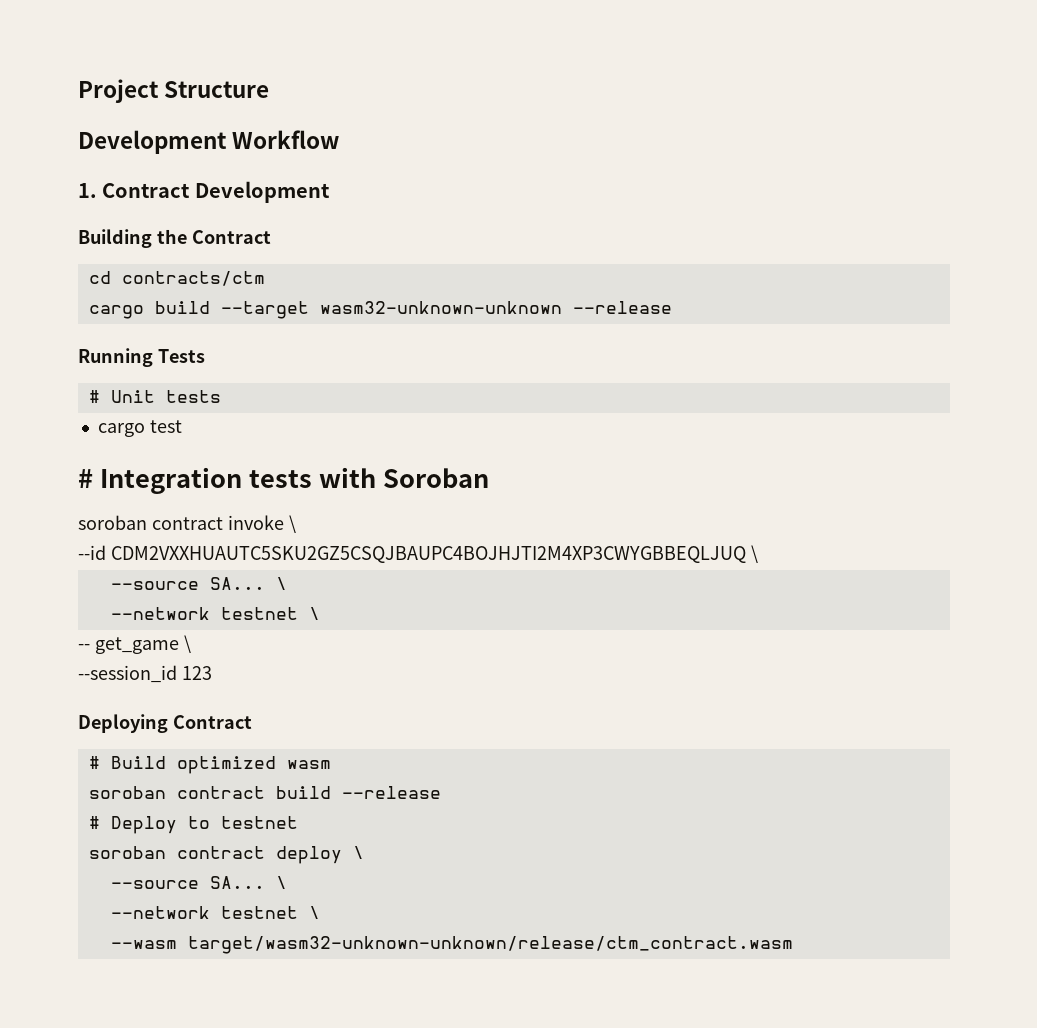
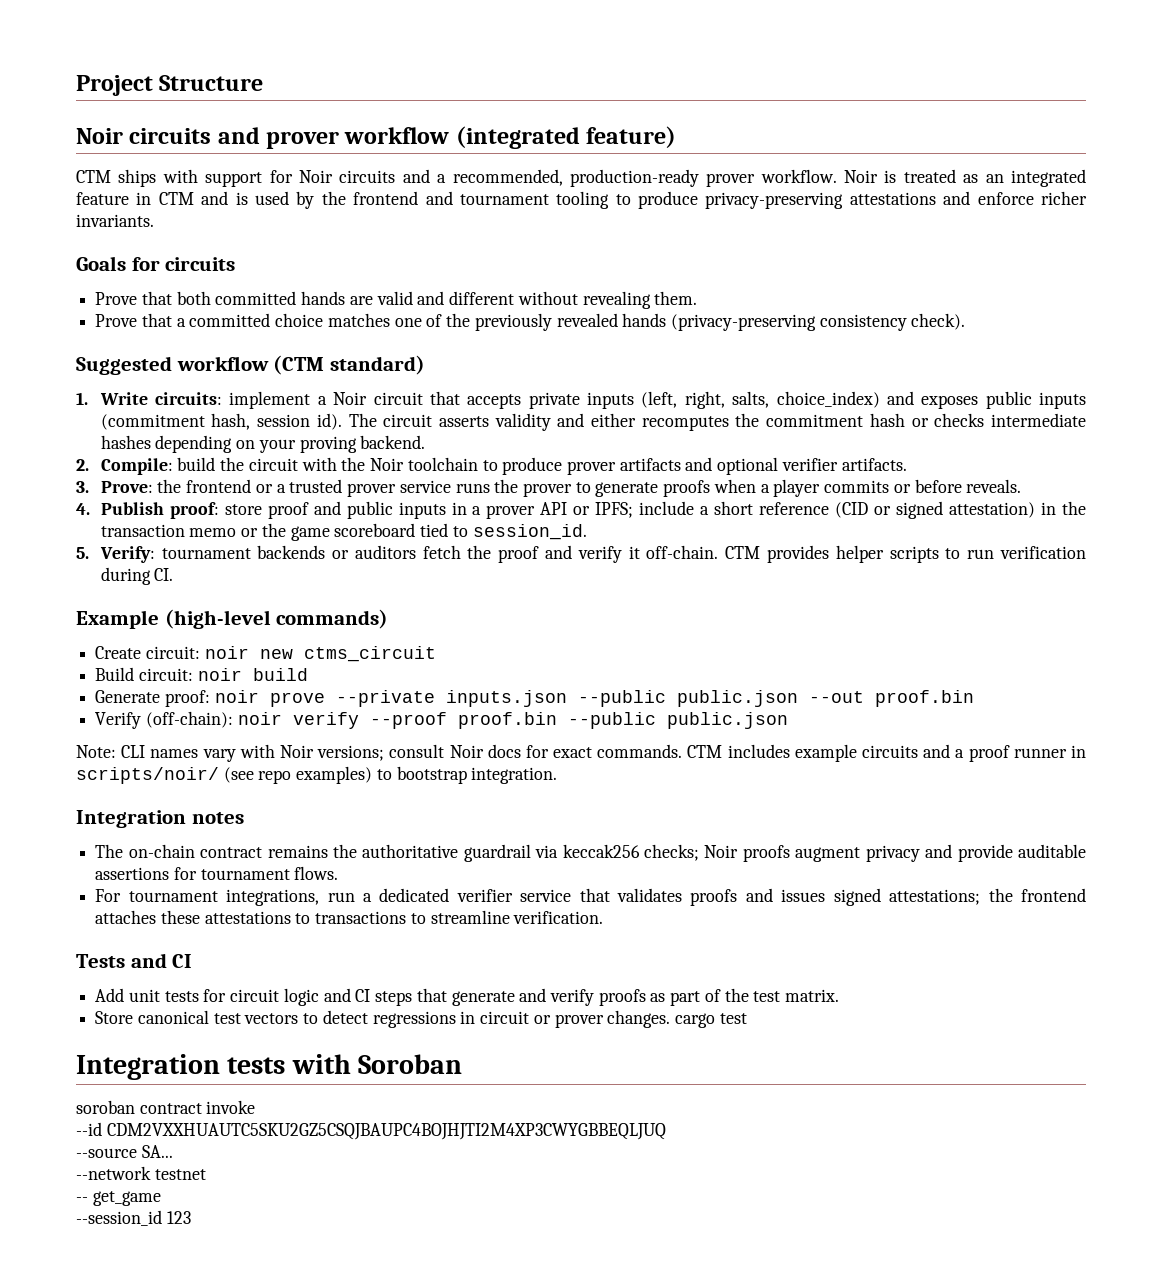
- Development Workflow
- 1. Contract Development
- Building the Contract
- cd contracts/ctm
- cargo build --target wasm32-unknown-unknown --release
- Running Tests
- # Unit tests
- cargo test
+ Noir circuits and prover workflow (integrated feature)
+ CTM ships with support for Noir circuits and a recommended, production-ready prover workflow. Noir is treated as an integrated feature in CTM and is used by the frontend and tournament tooling to produce privacy-preserving attestations and enforce richer invariants.
+ Goals for circuits
+ Prove that both committed hands are valid and different without revealing them.
+ Prove that a committed choice matches one of the previously revealed hands (privacy-preserving consistency check).
+ Suggested workflow (CTM standard)
+ 1. Write circuits: implement a Noir circuit that accepts private inputs (left, right, salts, choice_index) and exposes public inputs (commitment hash, session id). The circuit asserts validity and either recomputes the commitment hash or checks intermediate hashes depending on your proving backend.
+ 2. Compile: build the circuit with the Noir toolchain to produce prover artifacts and optional verifier artifacts.
+ 3. Prove: the frontend or a trusted prover service runs the prover to generate proofs when a player commits or before reveals.
+ 4. Publish proof: store proof and public inputs in a prover API or IPFS; include a short reference (CID or signed attestation) in the transaction memo or the game scoreboard tied to session_id.
+ 5. Verify: tournament backends or auditors fetch the proof and verify it off-chain. CTM provides helper scripts to run verification during CI.
+ Example (high-level commands)
+ Create circuit: noir new ctms_circuit
+ Build circuit: noir build
+ Generate proof: noir prove --private inputs.json --public public.json --out proof.bin
+ Verify (off-chain): noir verify --proof proof.bin --public public.json
+ Note: CLI names vary with Noir versions; consult Noir docs for exact commands. CTM includes example circuits and a proof runner in scripts/noir/ (see repo examples) to bootstrap integration.
+ Integration notes
+ The on-chain contract remains the authoritative guardrail via keccak256 checks; Noir proofs augment privacy and provide auditable assertions for tournament flows.
+ For tournament integrations, run a dedicated verifier service that validates proofs and issues signed attestations; the frontend attaches these attestations to transactions to streamline verification.
+ Tests and CI
+ Add unit tests for circuit logic and CI steps that generate and verify proofs as part of the test matrix.
+ Store canonical test vectors to detect regressions in circuit or prover changes. cargo test
- # Integration tests with Soroban
+ Integration tests with Soroban
- soroban contract invoke \
+ soroban contract invoke
- --id CDM2VXXHUAUTC5SKU2GZ5CSQJBAUPC4BOJHJTI2M4XP3CWYGBBEQLJUQ \
- --source SA... \
- --network testnet \
+ --id CDM2VXXHUAUTC5SKU2GZ5CSQJBAUPC4BOJHJTI2M4XP3CWYGBBEQLJUQ
+ --source SA...
+ --network testnet
- -- get_game \
+ -- get_game
- Deploying Contract
- # Build optimized wasm
- soroban contract build --release
- # Deploy to testnet
- soroban contract deploy \
- --source SA... \
- --network testnet \
- --wasm target/wasm32-unknown-unknown/release/ctm_contract.wasm

